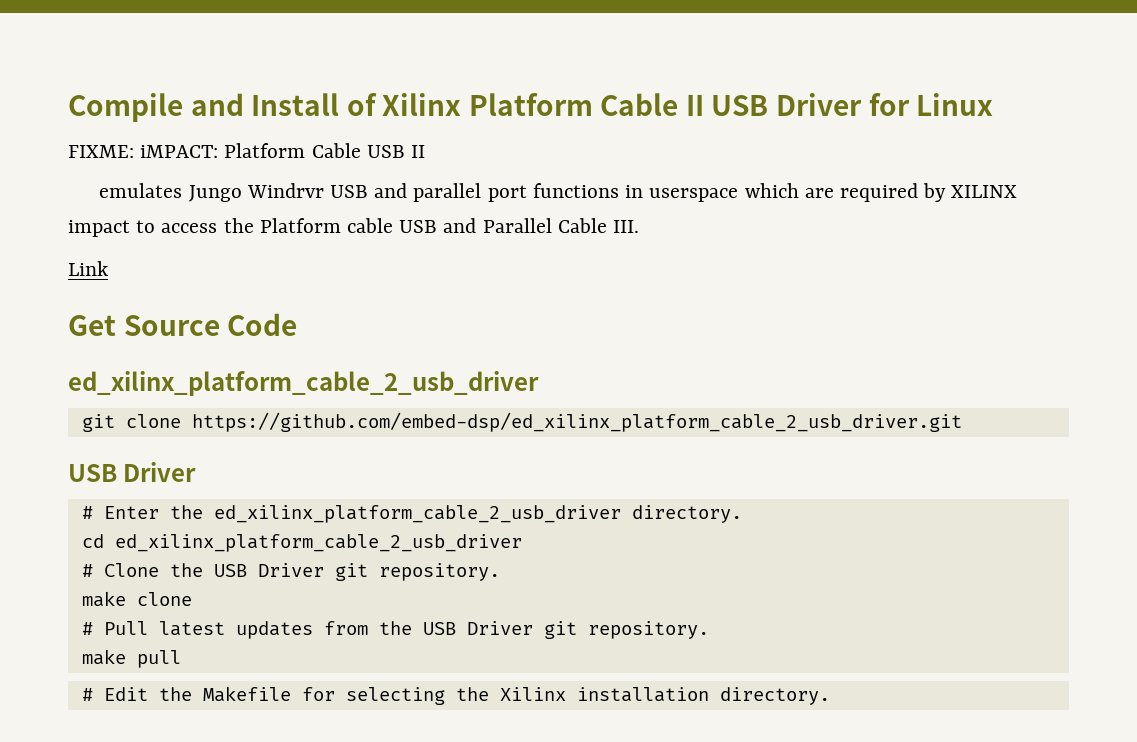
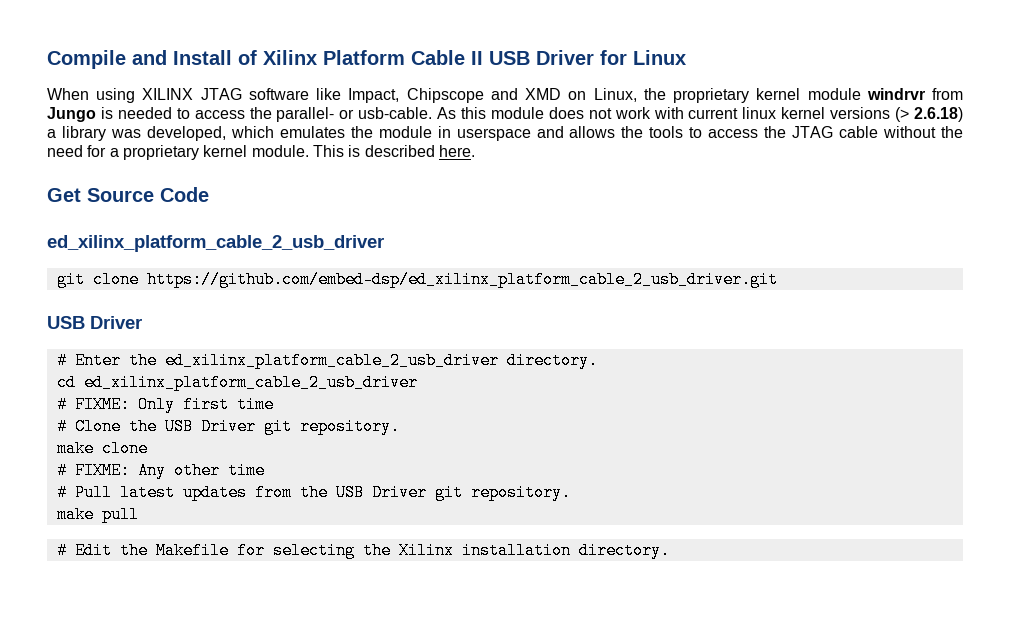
- FIXME: iMPACT: Platform Cable USB II
- emulates Jungo Windrvr USB and parallel port functions in userspace which are required by XILINX impact to access the Platform cable USB and Parallel Cable III.
- Link
+ When using XILINX JTAG software like Impact, Chipscope and XMD on Linux, the proprietary kernel module windrvr from Jungo is needed to access the parallel- or usb-cable. As this module does not work with current linux kernel versions (> 2.6.18) a library was developed, which emulates the module in userspace and allows the tools to access the JTAG cable without the need for a proprietary kernel module. This is described here.
+ # FIXME: Only first time
+ # FIXME: Any other time

